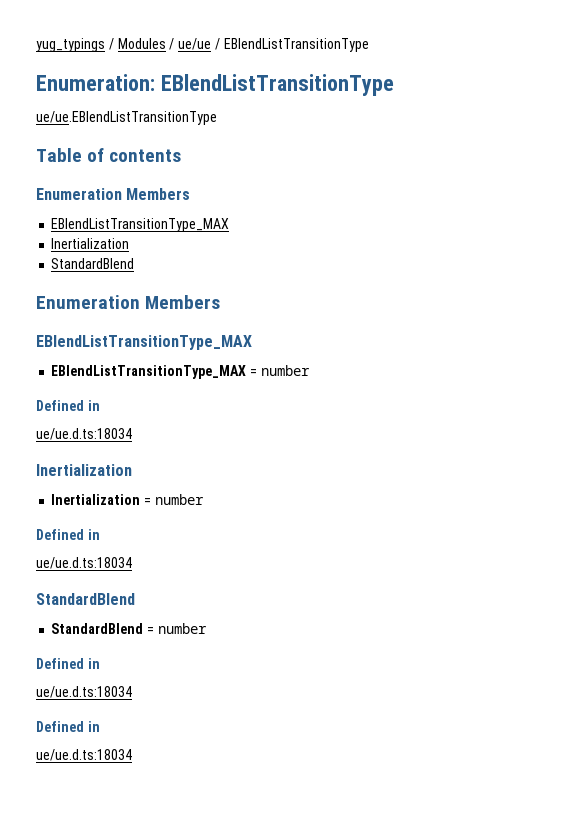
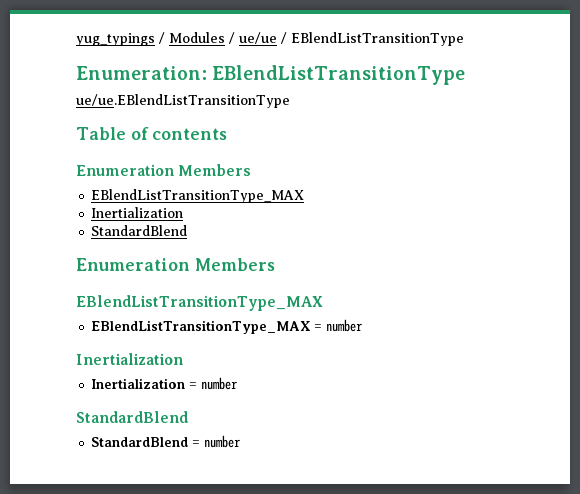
  EBlendListTransitionType_MAX = number
- Defined in
- ue/ue.d.ts:18034
  Inertialization = number
- Defined in
- ue/ue.d.ts:18034
  StandardBlend = number
- Defined in
- ue/ue.d.ts:18034
- Defined in
- ue/ue.d.ts:18034

